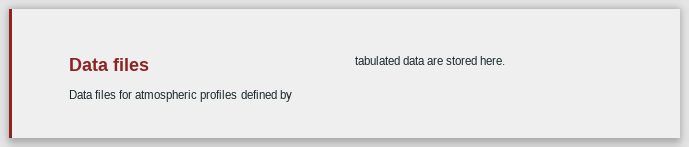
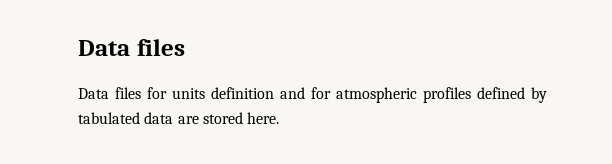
- Data files for atmospheric profiles defined by tabulated data are stored here.
+ Data files for units definition and for atmospheric profiles defined by tabulated data are stored here.

